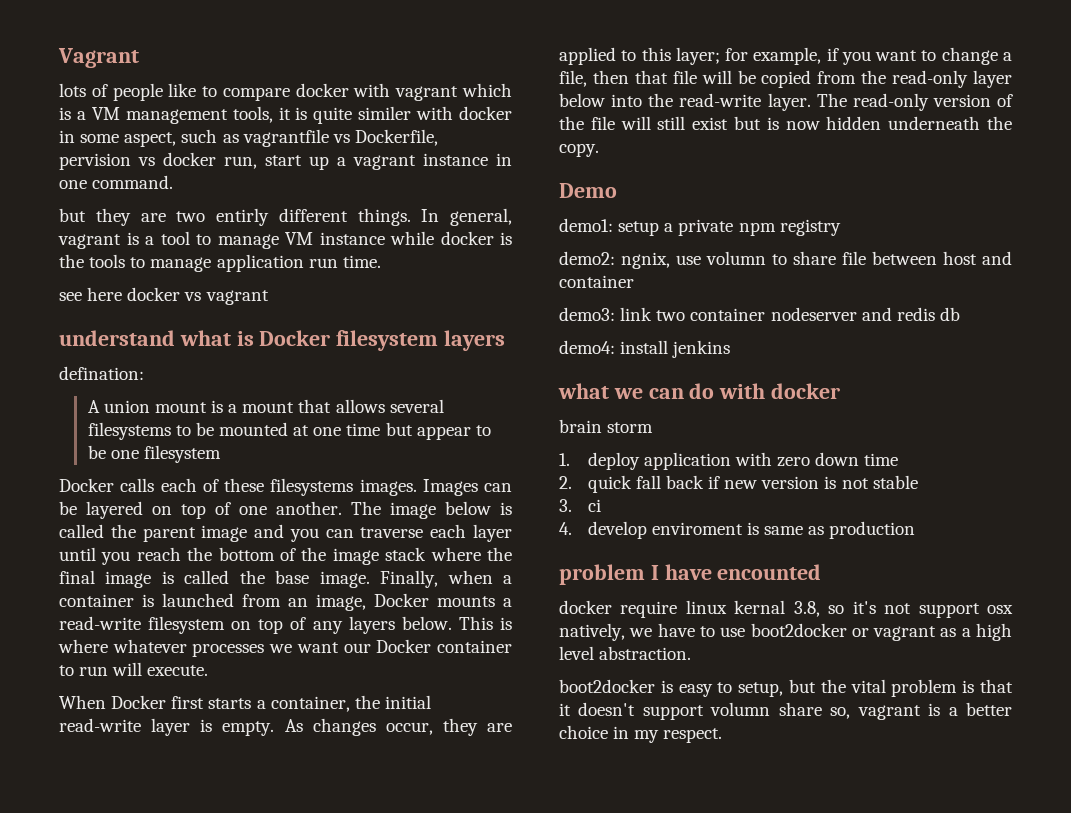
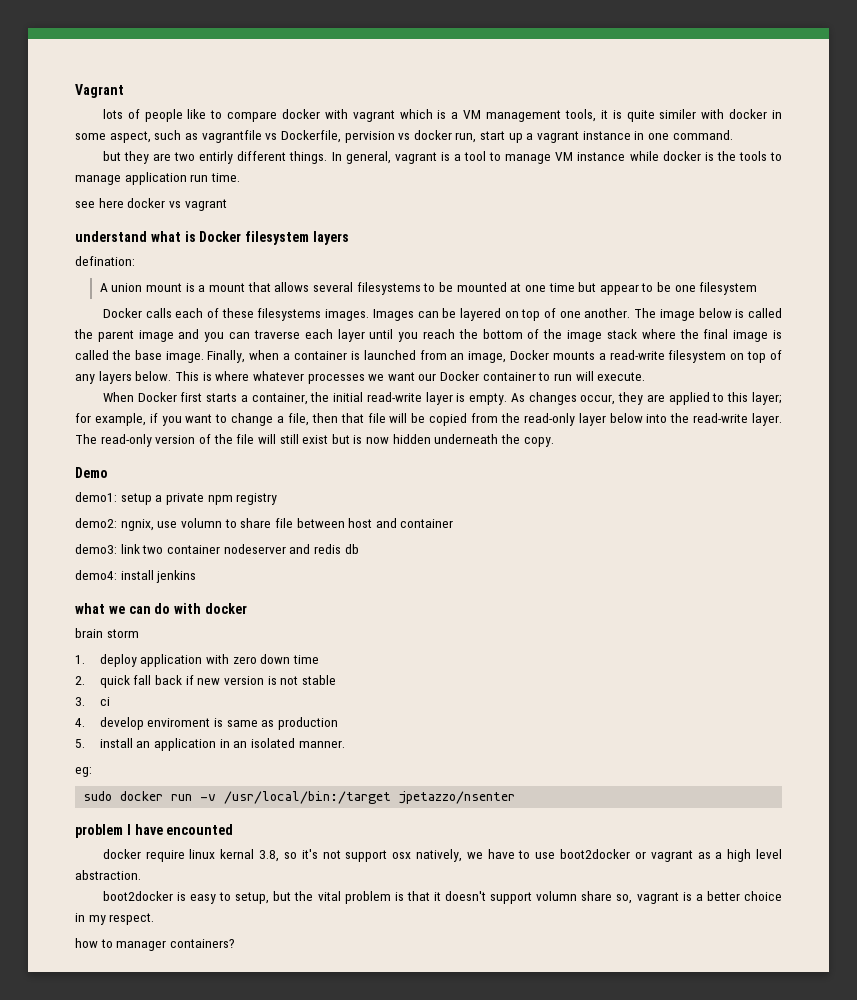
+ 5. install an application in an isolated manner.
+ eg:
+ sudo docker run -v /usr/local/bin:/target jpetazzo/nsenter
+ how to manager containers?

